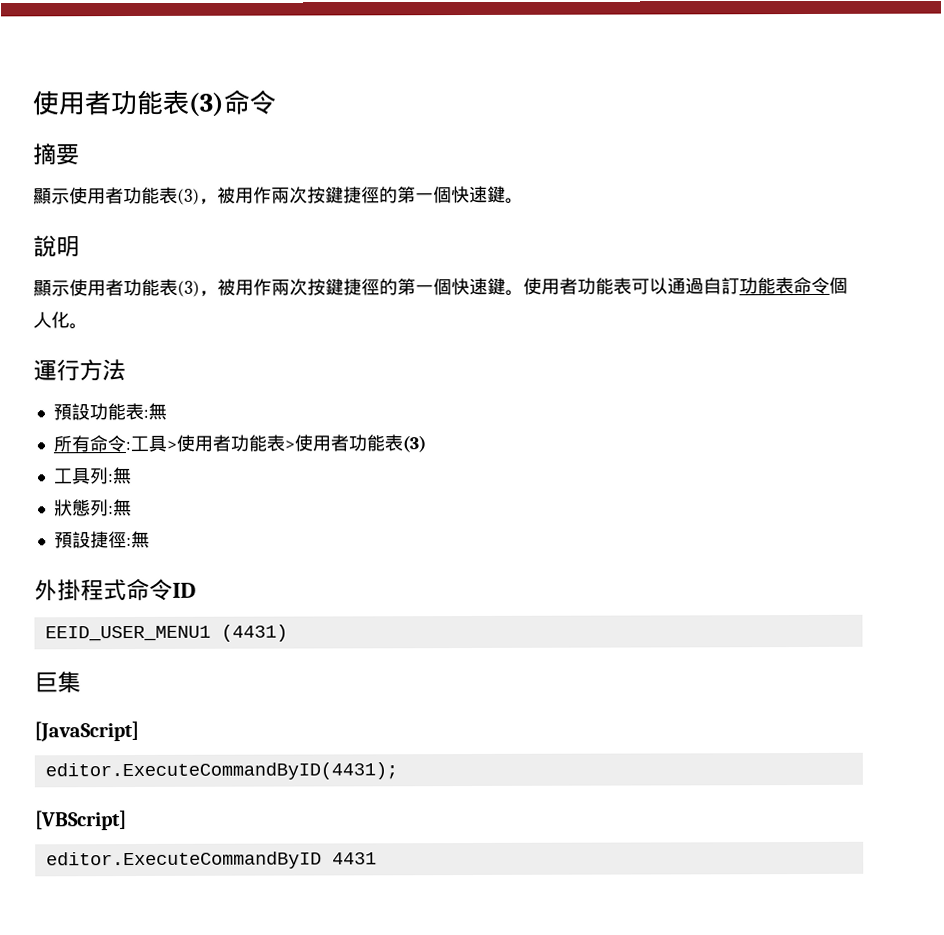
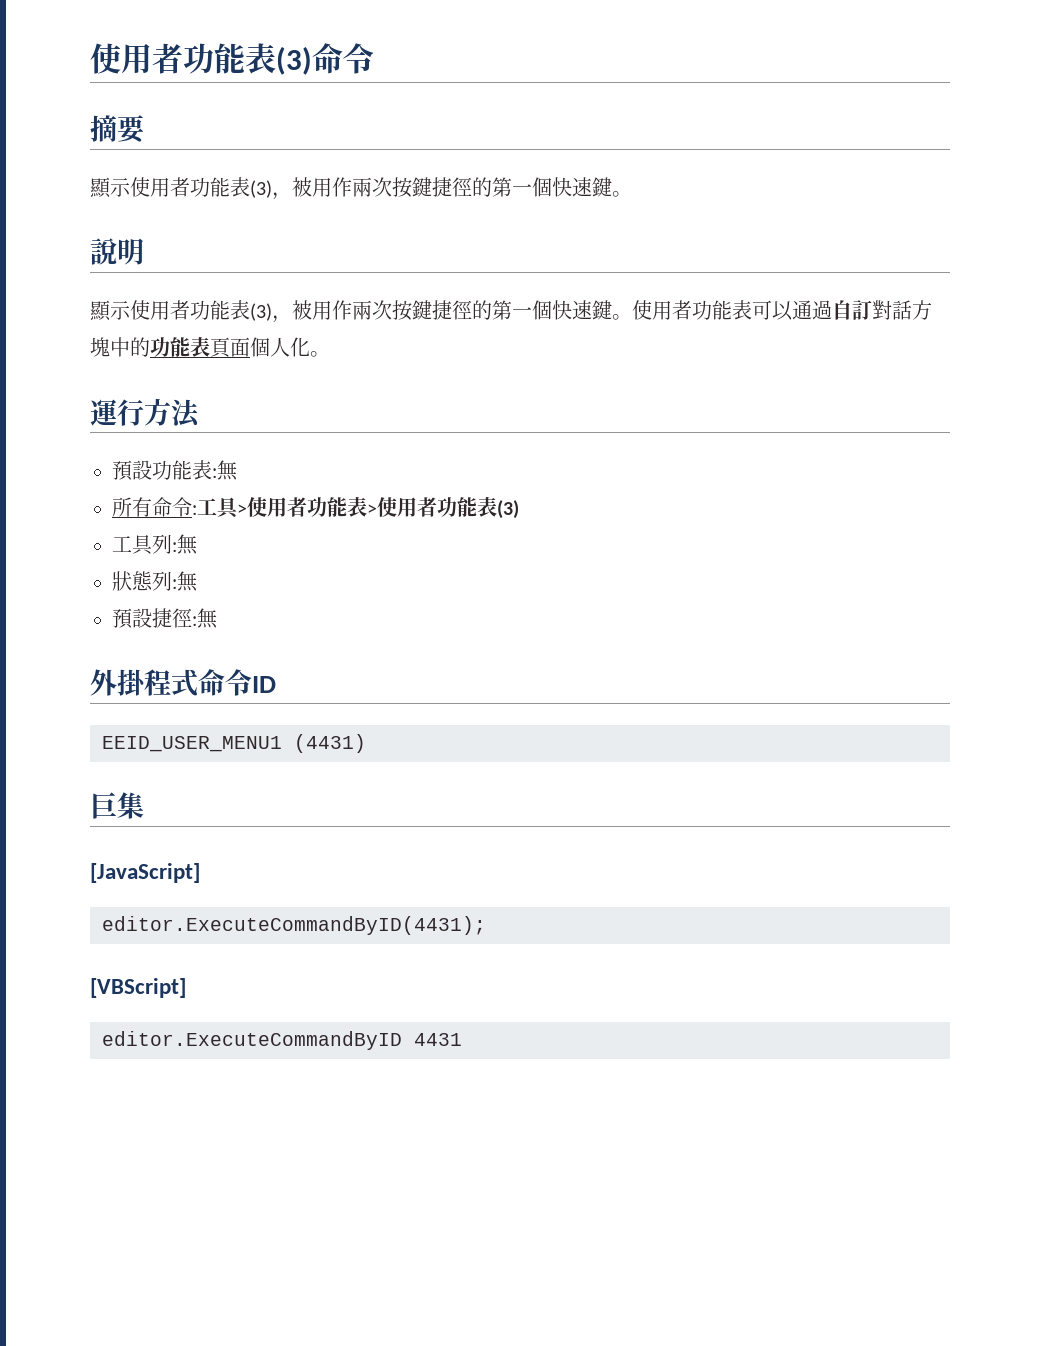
- 使用者功能表可以通過自訂功能表命令個人化。
+ 使用者功能表可以通過自訂對話方塊中的功能表頁面個人化。

